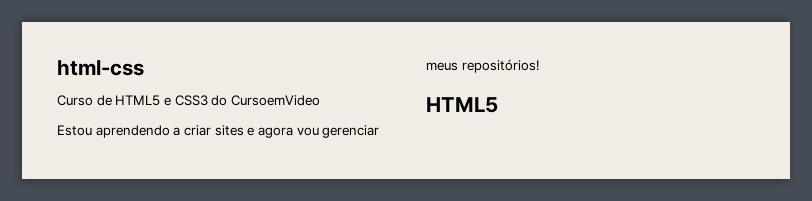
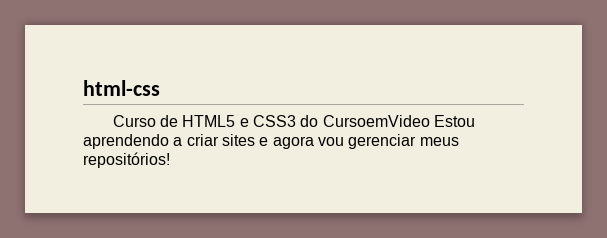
- Curso de HTML5 e CSS3 do CursoemVideo
- Estou aprendendo a criar sites e agora vou gerenciar meus repositórios!
- HTML5
+ Curso de HTML5 e CSS3 do CursoemVideo Estou aprendendo a criar sites e agora vou gerenciar meus repositórios!

